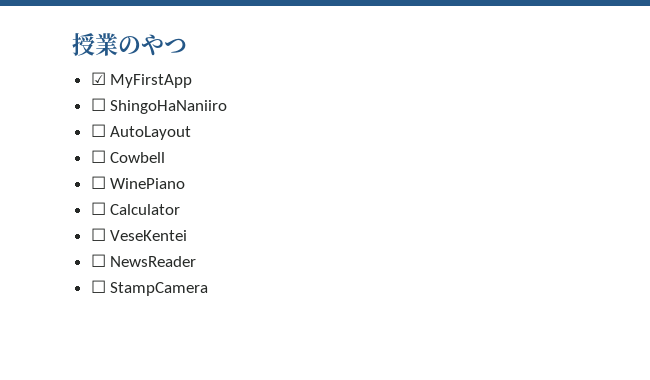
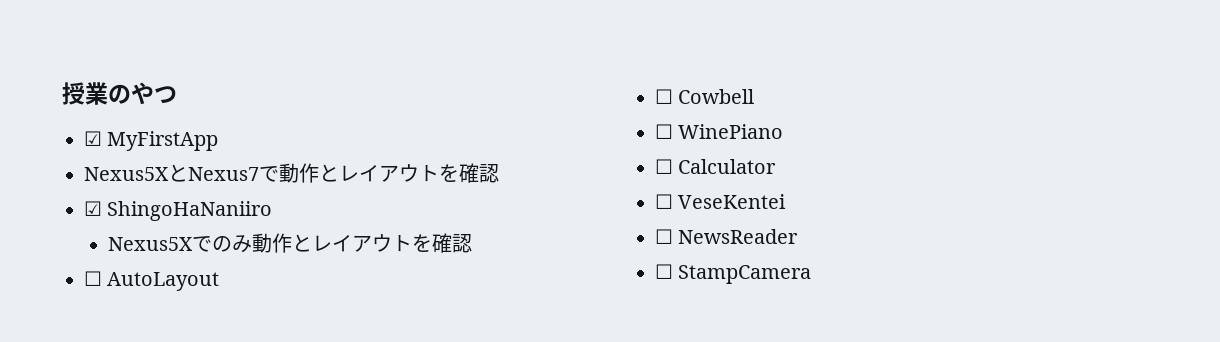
- ☐ ShingoHaNaniiro
+ Nexus5XとNexus7で動作とレイアウトを確認
+ ☑ ShingoHaNaniiro
+ Nexus5Xでのみ動作とレイアウトを確認

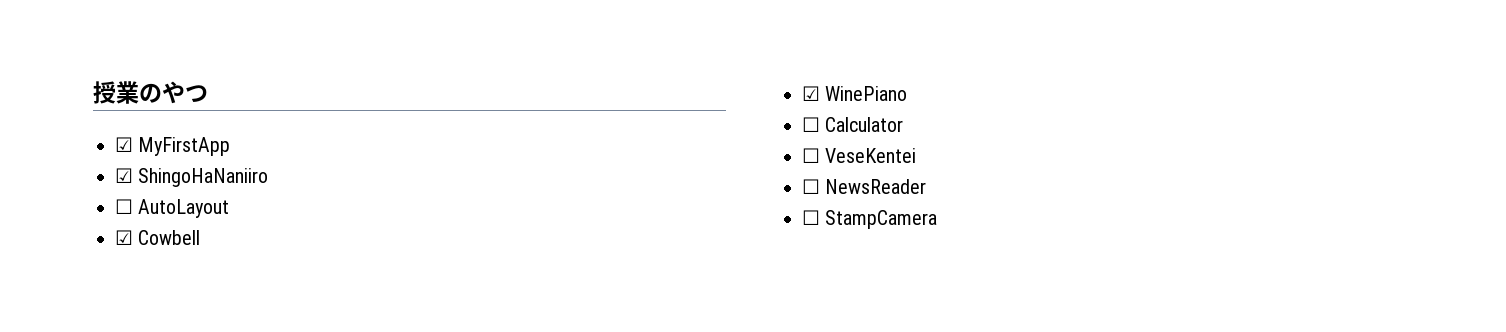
- Nexus5XとNexus7で動作とレイアウトを確認
  ☑ ShingoHaNaniiro
- Nexus5Xでのみ動作とレイアウトを確認
- ☐ Cowbell
+ ☑ Cowbell
- ☐ WinePiano
+ ☑ WinePiano

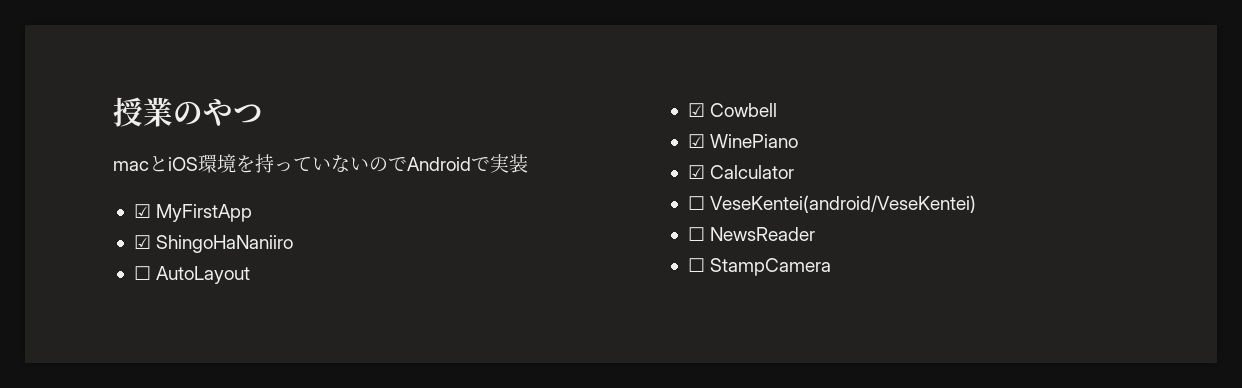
+ macとiOS環境を持っていないのでAndroidで実装
- ☐ Calculator
+ ☑ Calculator
- ☐ VeseKentei
+ ☐ VeseKentei(android/VeseKentei)

